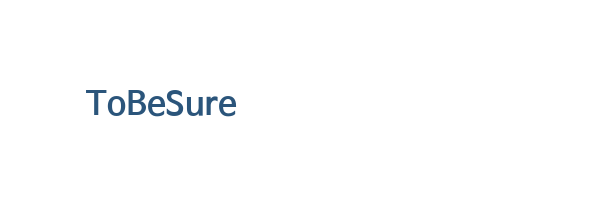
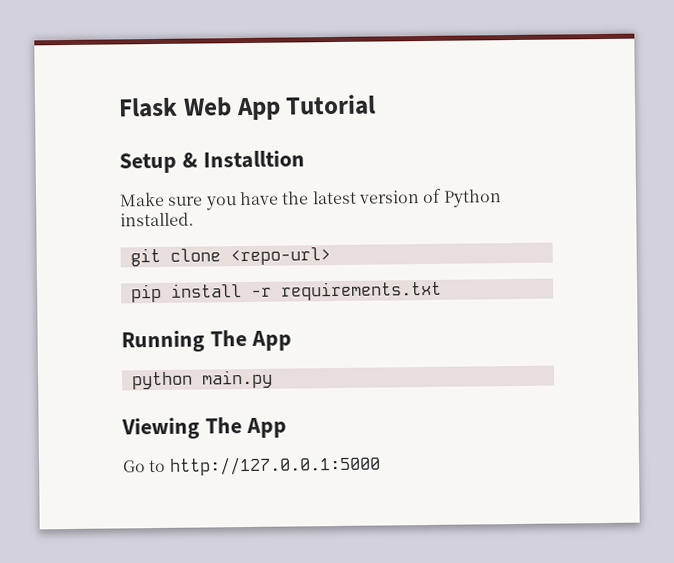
- ToBeSure
+ Flask Web App Tutorial
+ Setup & Installtion
+ Make sure you have the latest version of Python installed.
+ git clone <repo-url>
+ pip install -r requirements.txt
+ Running The App
+ python main.py
+ Viewing The App
+ Go to http://127.0.0.1:5000

